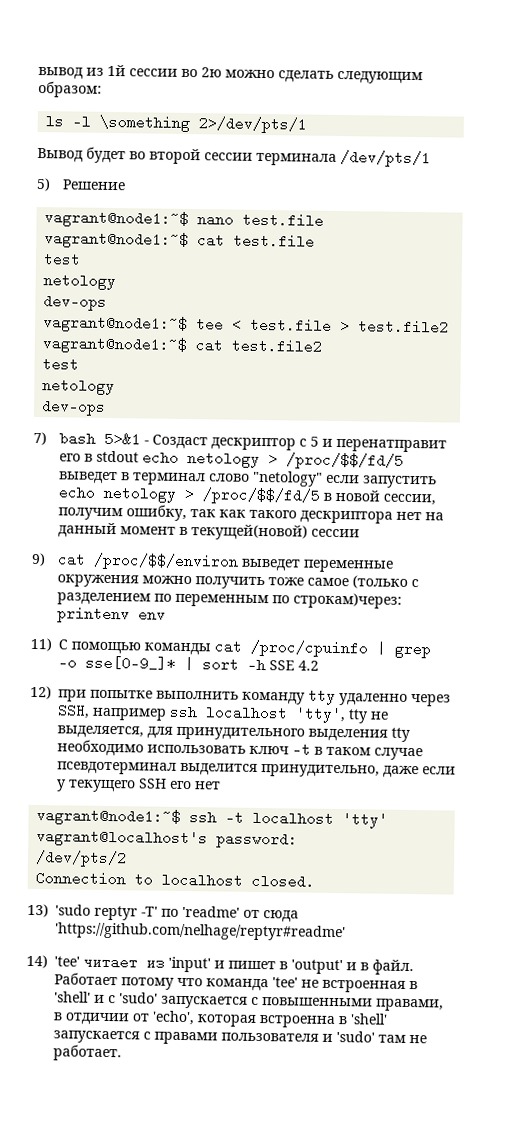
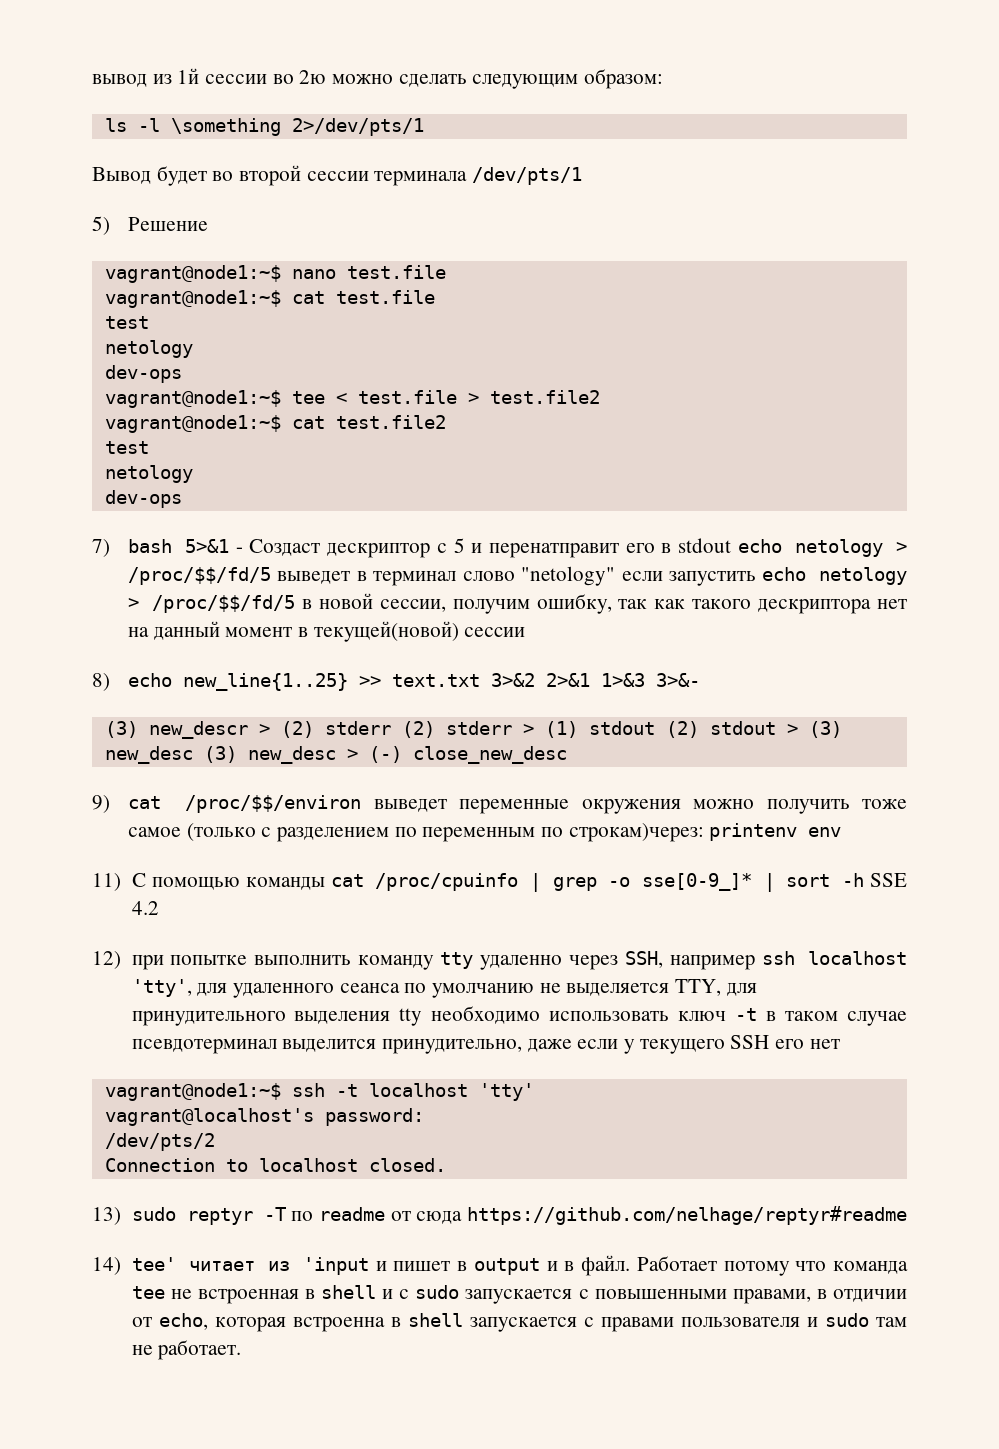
+ 8) echo new_line{1..25} >> text.txt 3>&2 2>&1 1>&3 3>&-
+ (3) new_descr > (2) stderr (2) stderr > (1) stdout (2) stdout > (3) new_desc (3) new_desc > (-) close_new_desc
- 12) при попытке выполнить команду tty удаленно через SSH, например ssh localhost 'tty', tty не выделяется, для принудительного выделения tty необходимо использовать ключ -t в таком случае псевдотерминал выделится принудительно, даже если у текущего SSH его нет
+ 12) при попытке выполнить команду tty удаленно через SSH, например ssh localhost 'tty', для удаленного сеанса по умолчанию не выделяется TTY, для принудительного выделения tty необходимо использовать ключ -t в таком случае псевдотерминал выделится принудительно, даже если у текущего SSH его нет
- 13) 'sudo reptyr -T' по 'readme' от сюда 'https://github.com/nelhage/reptyr#readme'
+ 13) sudo reptyr -T по readme от сюда https://github.com/nelhage/reptyr#readme
- 14) 'tee' читает из 'input' и пишет в 'output' и в файл.
+ 14) tee' читает из 'input и пишет в output и в файл.
- Работает потому что команда 'tee' не встроенная в 'shell' и с 'sudo' запускается с повышенными правами, в отдичии от 'echo', которая встроенна в 'shell' запускается с правами пользователя и 'sudo' там не работает.
+ Работает потому что команда tee не встроенная в shell и с sudo запускается с повышенными правами, в отдичии от echo, которая встроенна в shell запускается с правами пользователя и sudo там не работает.

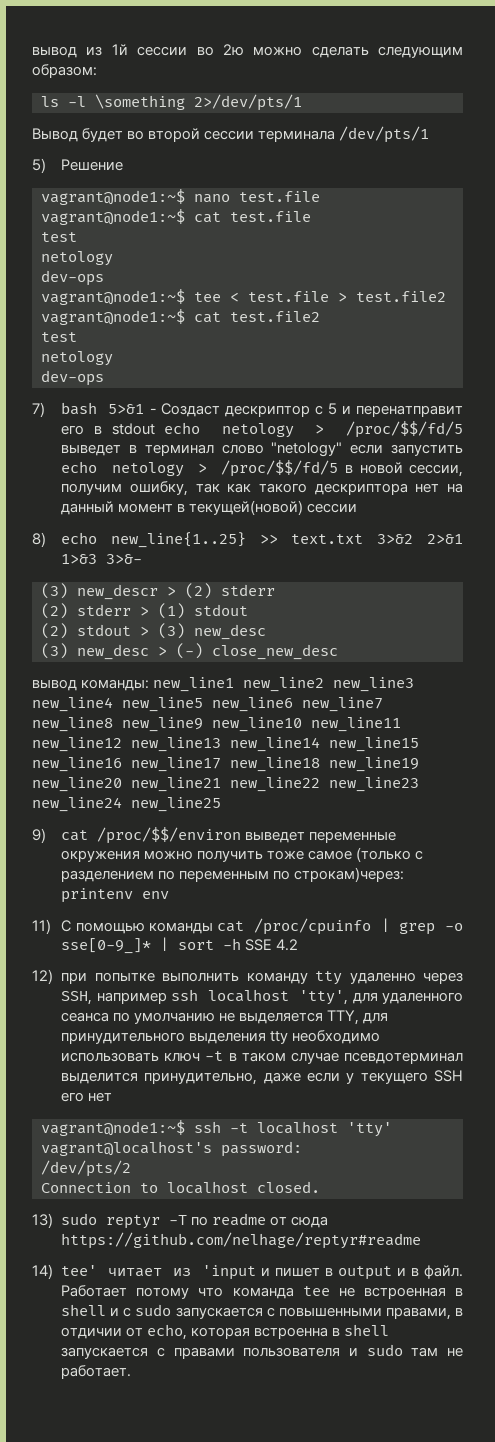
- (3) new_descr > (2) stderr (2) stderr > (1) stdout (2) stdout > (3) new_desc (3) new_desc > (-) close_new_desc
+ (3) new_descr > (2) stderr
+ (2) stderr > (1) stdout
+ (2) stdout > (3) new_desc
+ (3) new_desc > (-) close_new_desc
+ вывод команды: new_line1 new_line2 new_line3 new_line4 new_line5 new_line6 new_line7 new_line8 new_line9 new_line10 new_line11 new_line12 new_line13 new_line14 new_line15 new_line16 new_line17 new_line18 new_line19 new_line20 new_line21 new_line22 new_line23 new_line24 new_line25

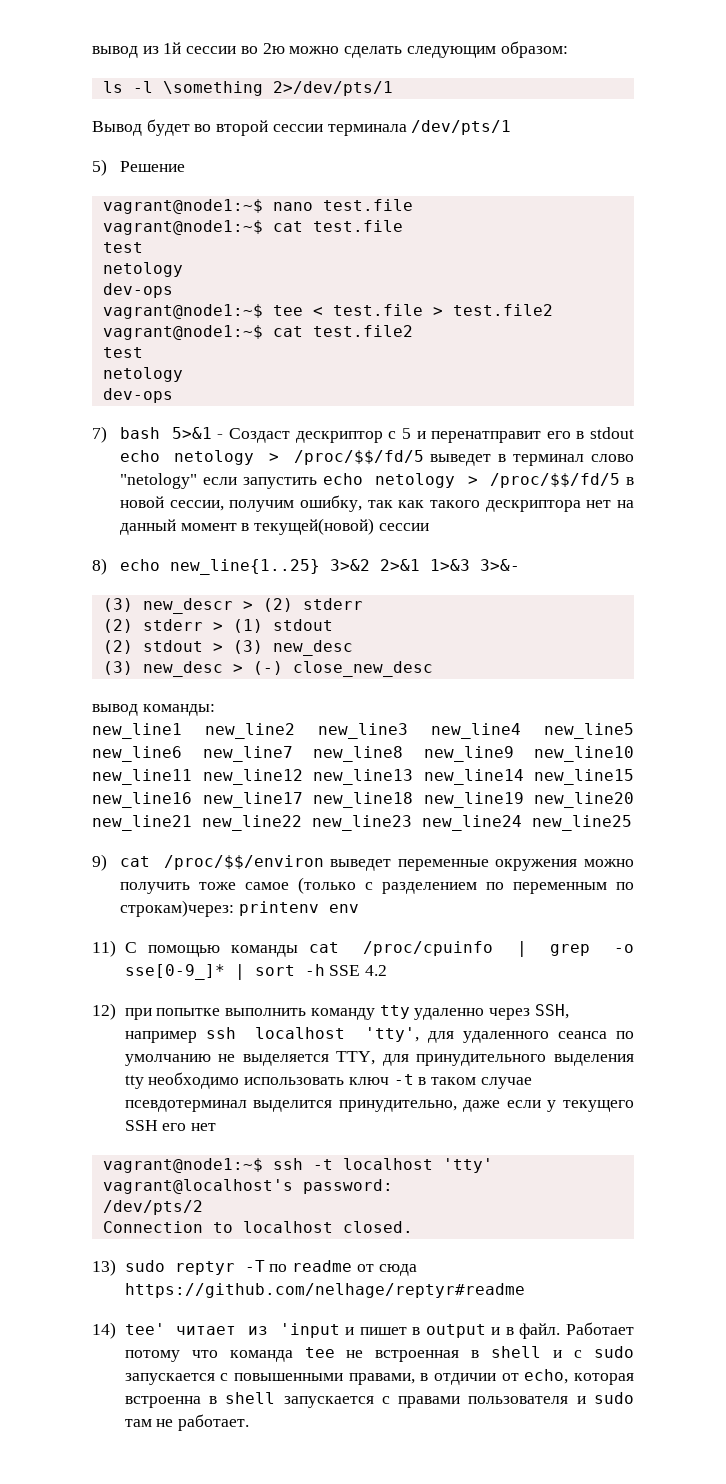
- 8) echo new_line{1..25} >> text.txt 3>&2 2>&1 1>&3 3>&-
+ 8) echo new_line{1..25} 3>&2 2>&1 1>&3 3>&-
- вывод команды: new_line1 new_line2 new_line3 new_line4 new_line5 new_line6 new_line7 new_line8 new_line9 new_line10 new_line11 new_line12 new_line13 new_line14 new_line15 new_line16 new_line17 new_line18 new_line19 new_line20 new_line21 new_line22 new_line23 new_line24 new_line25
+ вывод команды:
+ new_line1 new_line2 new_line3 new_line4 new_line5 new_line6 new_line7 new_line8 new_line9 new_line10 new_line11 new_line12 new_line13 new_line14 new_line15 new_line16 new_line17 new_line18 new_line19 new_line20 new_line21 new_line22 new_line23 new_line24 new_line25

